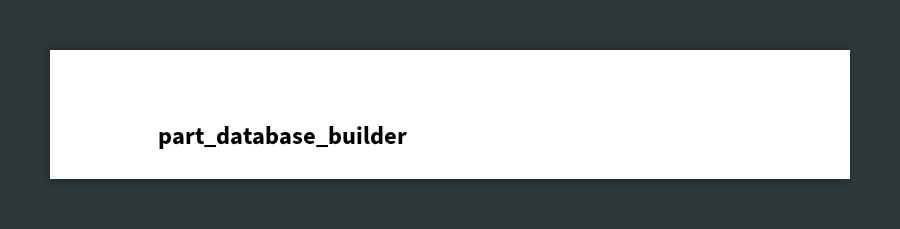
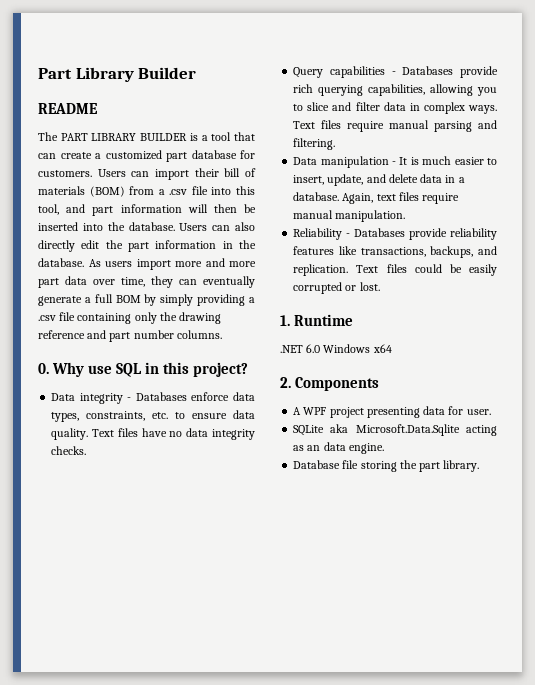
- part_database_builder
+ Part Library Builder
+ README
+ The PART LIBRARY BUILDER is a tool that can create a customized part database for customers. Users can import their bill of materials (BOM) from a .csv file into this tool, and part information will then be inserted into the database. Users can also directly edit the part information in the database. As users import more and more part data over time, they can eventually generate a full BOM by simply providing a .csv file containing only the drawing reference and part number columns.
+ 0. Why use SQL in this project?
+ Data integrity - Databases enforce data types, constraints, etc. to ensure data quality. Text files have no data integrity checks.
+ Query capabilities - Databases provide rich querying capabilities, allowing you to slice and filter data in complex ways. Text files require manual parsing and filtering.
+ Data manipulation - It is much easier to insert, update, and delete data in a database. Again, text files require manual manipulation.
+ Reliability - Databases provide reliability features like transactions, backups, and replication. Text files could be easily corrupted or lost.
+ 1. Runtime
+ .NET 6.0 Windows x64
+ 2. Components
+ A WPF project presenting data for user.
+ SQLite aka Microsoft.Data.Sqlite acting as an data engine.
+ Database file storing the part library.

